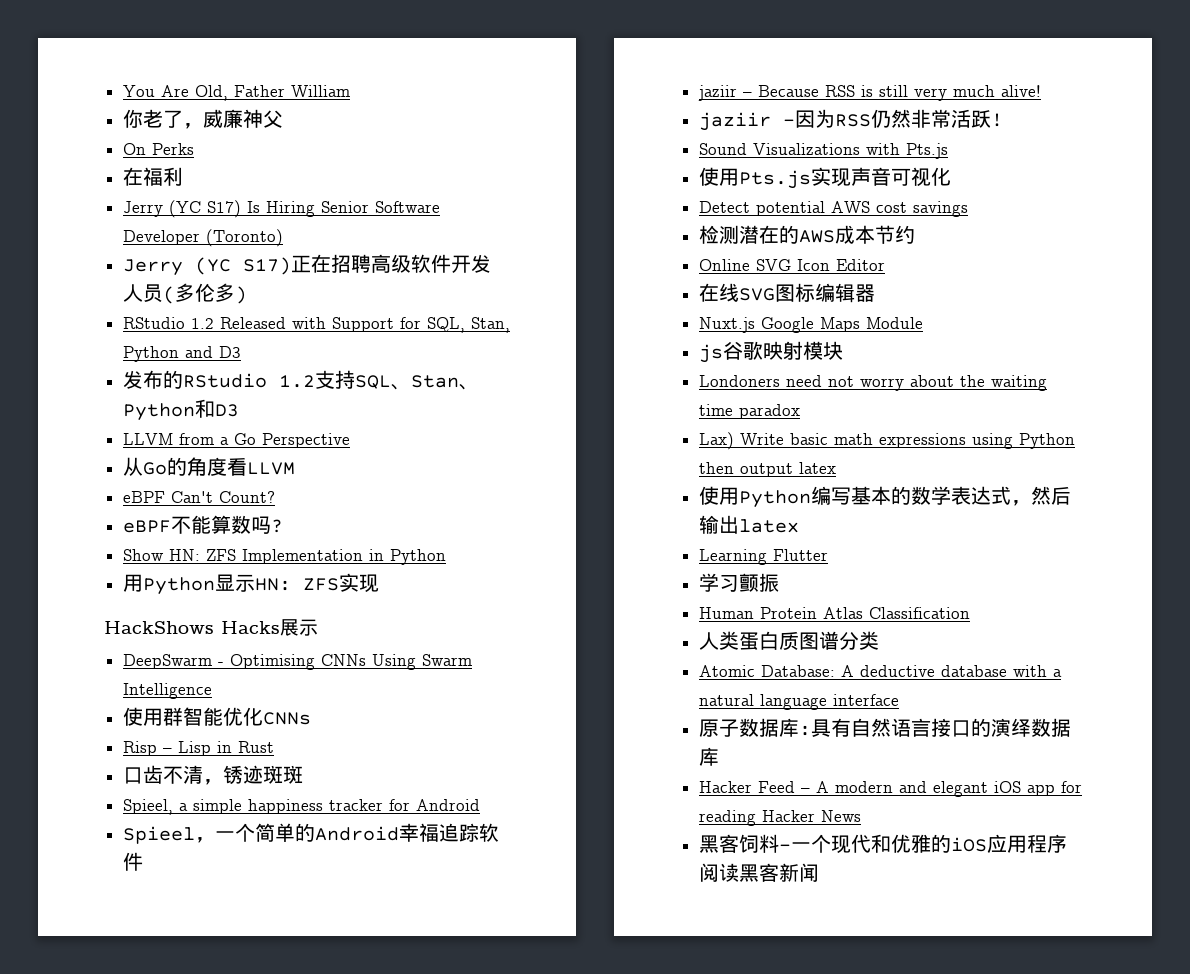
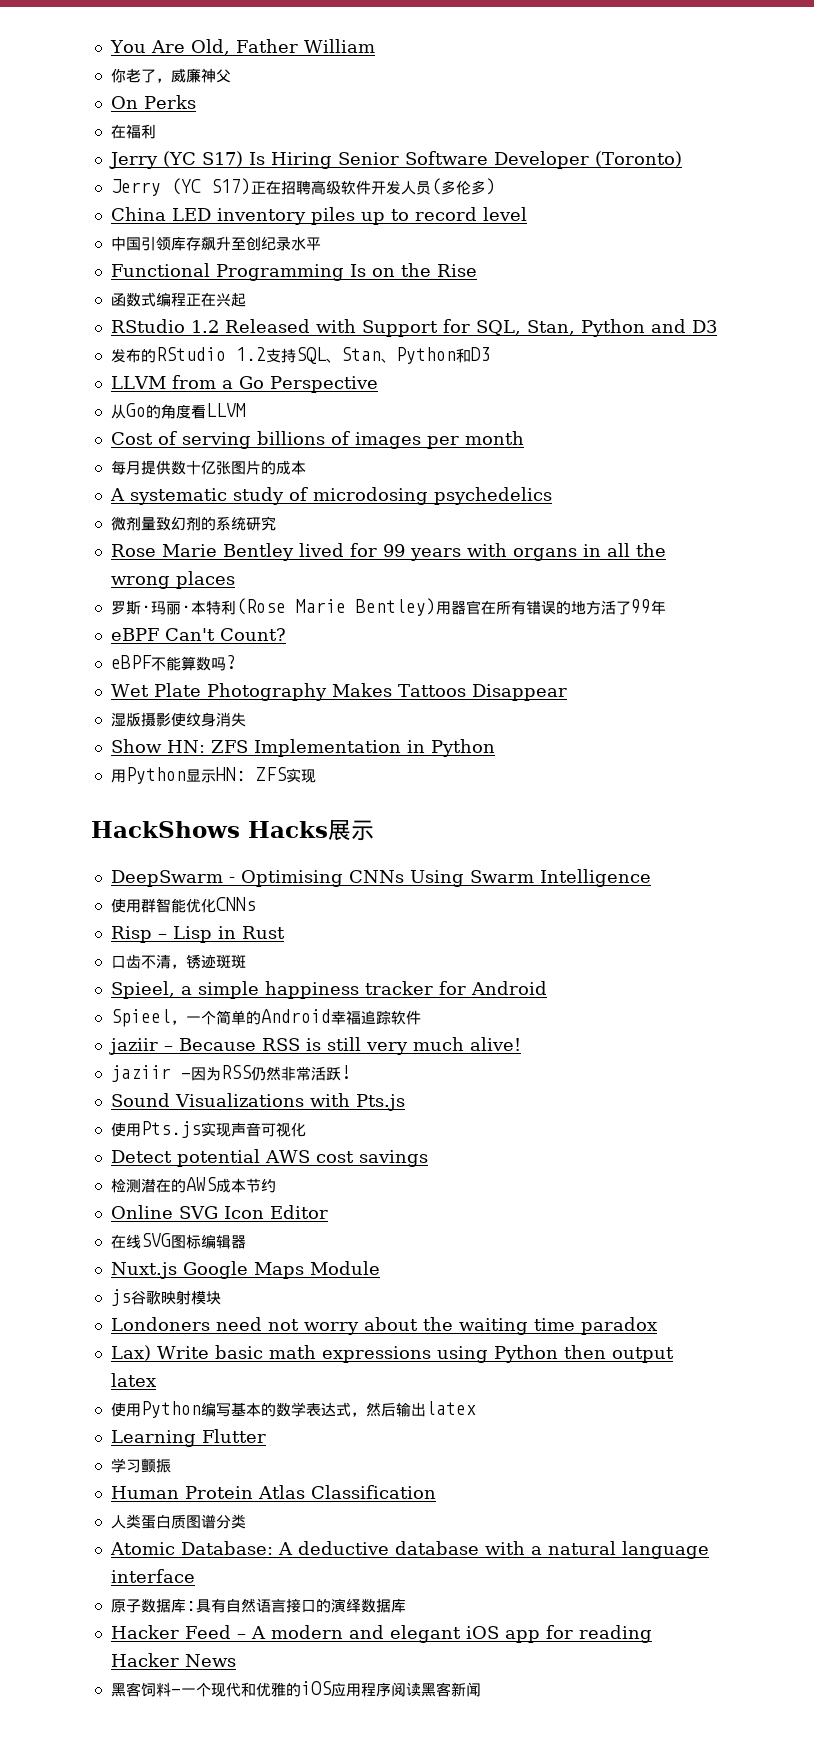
+ China LED inventory piles up to record level
+ 中国引领库存飙升至创纪录水平
+ Functional Programming Is on the Rise
+ 函数式编程正在兴起
+ Cost of serving billions of images per month
+ 每月提供数十亿张图片的成本
+ A systematic study of microdosing psychedelics
+ 微剂量致幻剂的系统研究
+ Rose Marie Bentley lived for 99 years with organs in all the wrong places
+ 罗斯·玛丽·本特利(Rose Marie Bentley)用器官在所有错误的地方活了99年
+ Wet Plate Photography Makes Tattoos Disappear
+ 湿版摄影使纹身消失

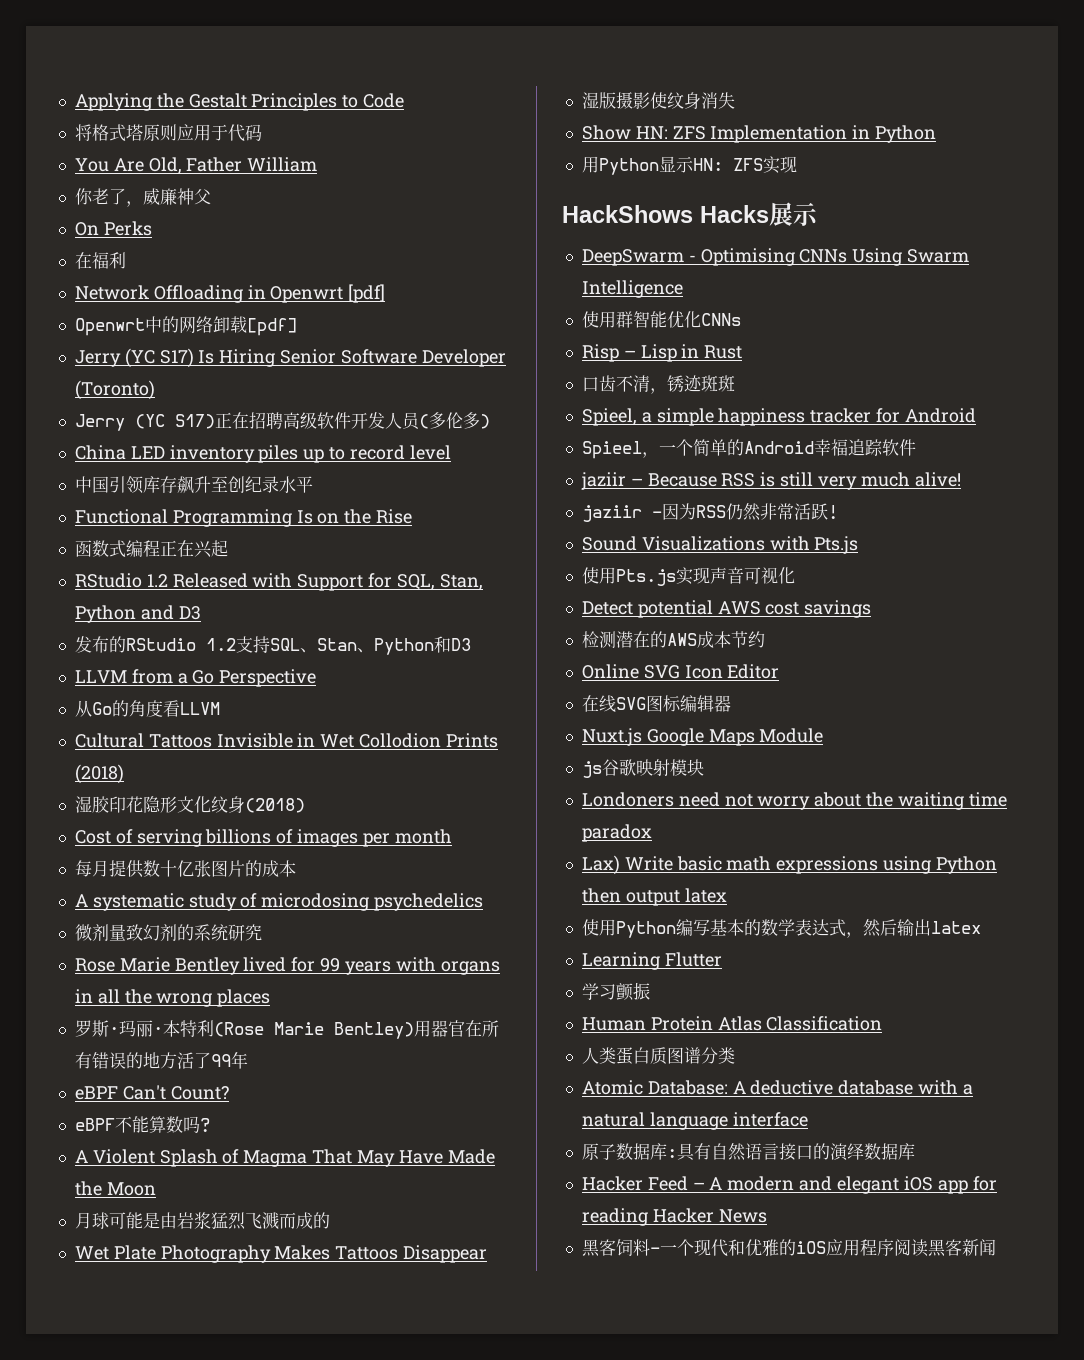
+ Applying the Gestalt Principles to Code
+ 将格式塔原则应用于代码
+ Network Offloading in Openwrt [pdf]
+ Openwrt中的网络卸载[pdf]
+ Cultural Tattoos Invisible in Wet Collodion Prints (2018)
+ 湿胶印花隐形文化纹身(2018)
+ A Violent Splash of Magma That May Have Made the Moon
+ 月球可能是由岩浆猛烈飞溅而成的

